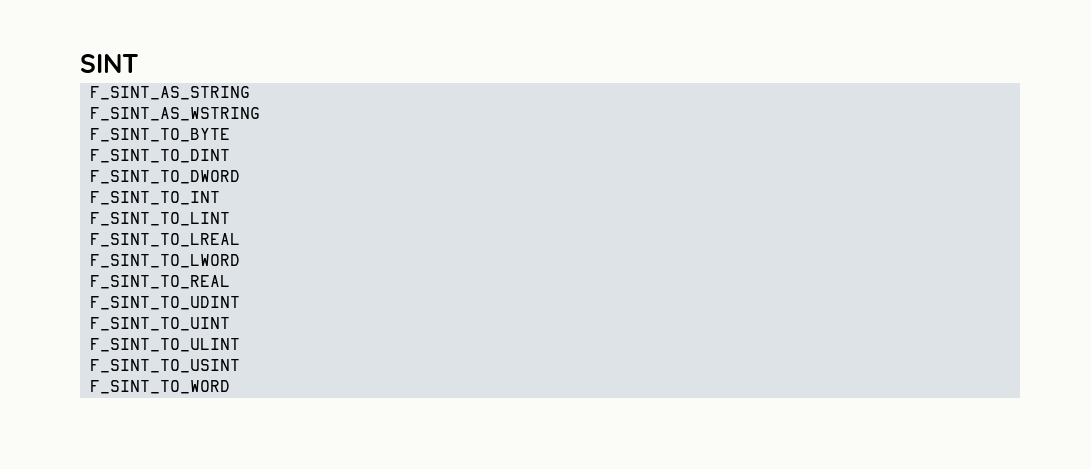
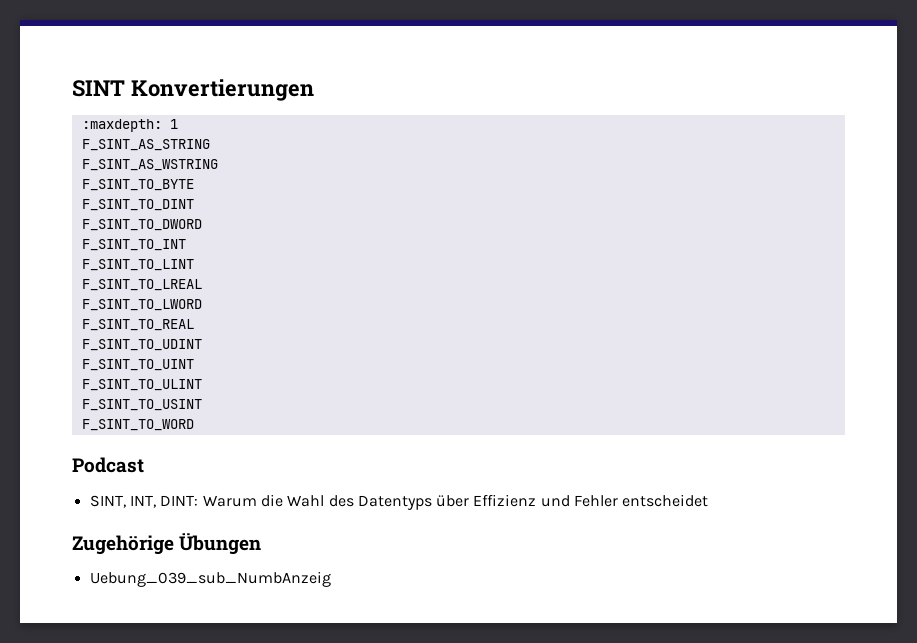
- SINT
+ SINT Konvertierungen
+ :maxdepth: 1
+ Podcast
+ SINT, INT, DINT: Warum die Wahl des Datentyps über Effizienz und Fehler entscheidet
+ Zugehörige Übungen
+ Uebung_039_sub_NumbAnzeig

